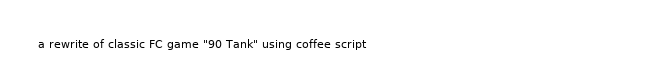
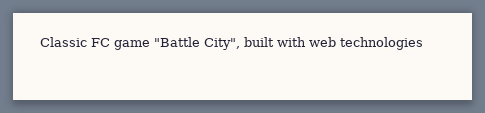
- a rewrite of classic FC game "90 Tank" using coffee script
+ Classic FC game "Battle City", built with web technologies

